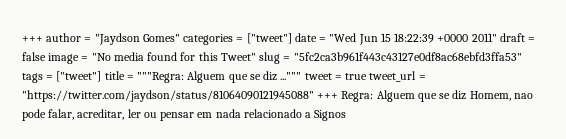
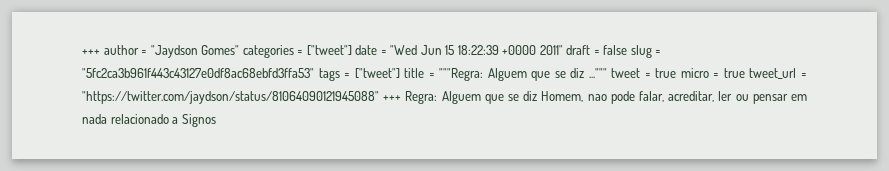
- +++ author = "Jaydson Gomes" categories = ["tweet"] date = "Wed Jun 15 18:22:39 +0000 2011" draft = false image = "No media found for this Tweet" slug = "5fc2ca3b961f443c43127e0df8ac68ebfd3ffa53" tags = ["tweet"] title = """Regra: Alguem que se diz ...""" tweet = true tweet_url = "https://twitter.com/jaydson/status/81064090121945088" +++ Regra: Alguem que se diz Homem, nao pode falar, acreditar, ler ou pensar em nada relacionado a Signos
+ +++ author = "Jaydson Gomes" categories = ["tweet"] date = "Wed Jun 15 18:22:39 +0000 2011" draft = false slug = "5fc2ca3b961f443c43127e0df8ac68ebfd3ffa53" tags = ["tweet"] title = """Regra: Alguem que se diz ...""" tweet = true micro = true tweet_url = "https://twitter.com/jaydson/status/81064090121945088" +++ Regra: Alguem que se diz Homem, nao pode falar, acreditar, ler ou pensar em nada relacionado a Signos

